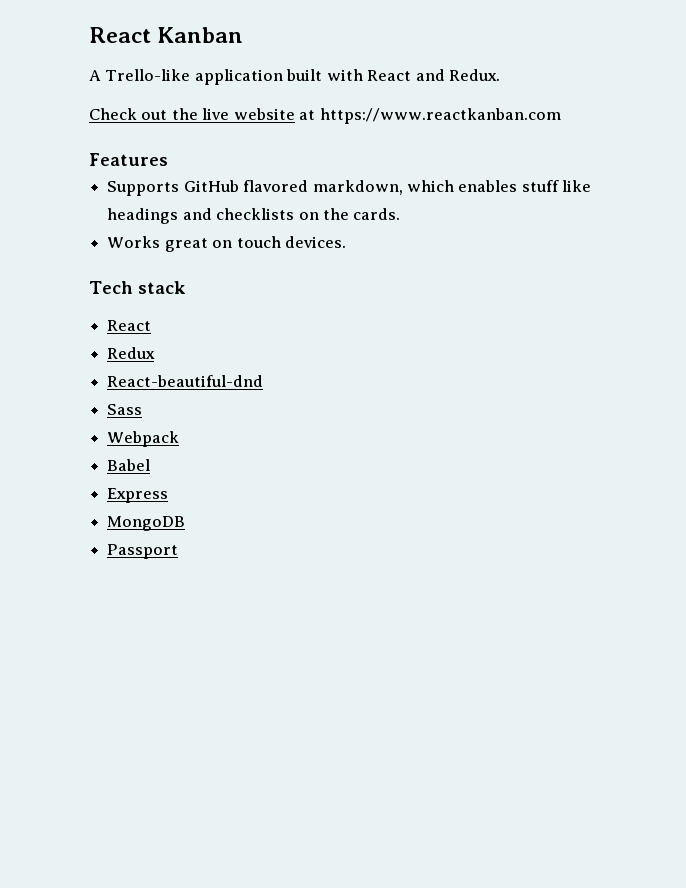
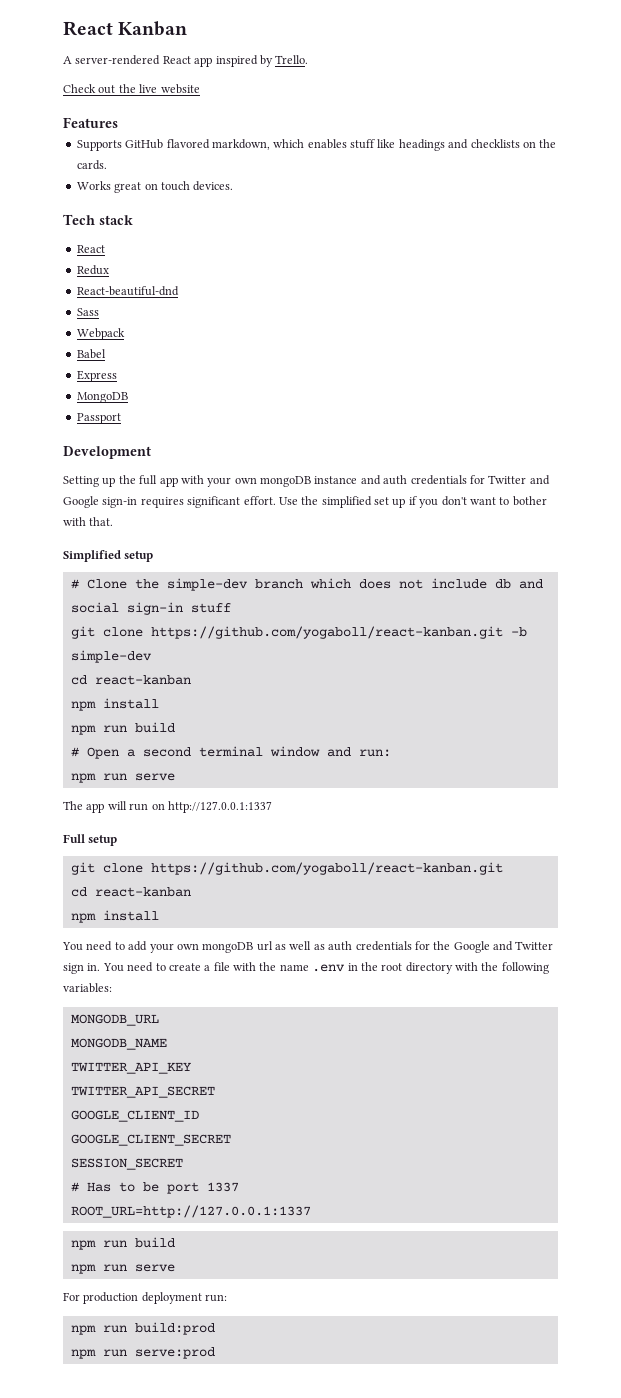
- A Trello-like application built with React and Redux.
+ A server-rendered React app inspired by Trello.
- Check out the live website at https://www.reactkanban.com
+ Check out the live website
+ Development
+ Setting up the full app with your own mongoDB instance and auth credentials for Twitter and Google sign-in requires significant effort. Use the simplified set up if you don't want to bother with that.
+ Simplified setup
+ # Clone the simple-dev branch which does not include db and social sign-in stuff
+ git clone https://github.com/yogaboll/react-kanban.git -b simple-dev
+ cd react-kanban
+ npm install
+ npm run build
+ # Open a second terminal window and run:
+ npm run serve
+ The app will run on http://127.0.0.1:1337
+ Full setup
+ git clone https://github.com/yogaboll/react-kanban.git
+ cd react-kanban
+ npm install
+ You need to add your own mongoDB url as well as auth credentials for the Google and Twitter sign in. You need to create a file with the name .env in the root directory with the following variables:
+ MONGODB_URL
+ MONGODB_NAME
+ TWITTER_API_KEY
+ TWITTER_API_SECRET
+ GOOGLE_CLIENT_ID
+ GOOGLE_CLIENT_SECRET
+ SESSION_SECRET
+ # Has to be port 1337
+ ROOT_URL=http://127.0.0.1:1337
+ npm run build
+ npm run serve
+ For production deployment run:
+ npm run build:prod
+ npm run serve:prod

